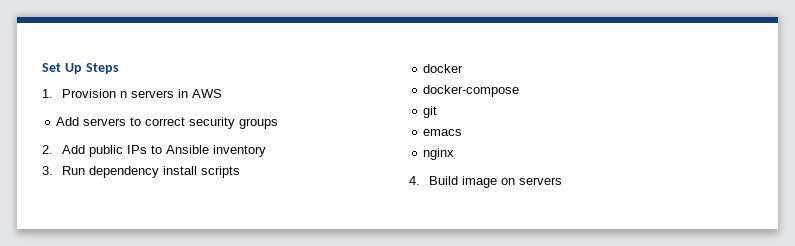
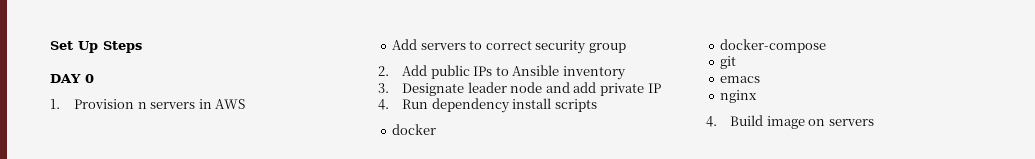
+ DAY 0
- Add servers to correct security groups
+ Add servers to correct security group
- 3. Run dependency install scripts
+ 3. Designate leader node and add private IP
+ 4. Run dependency install scripts

